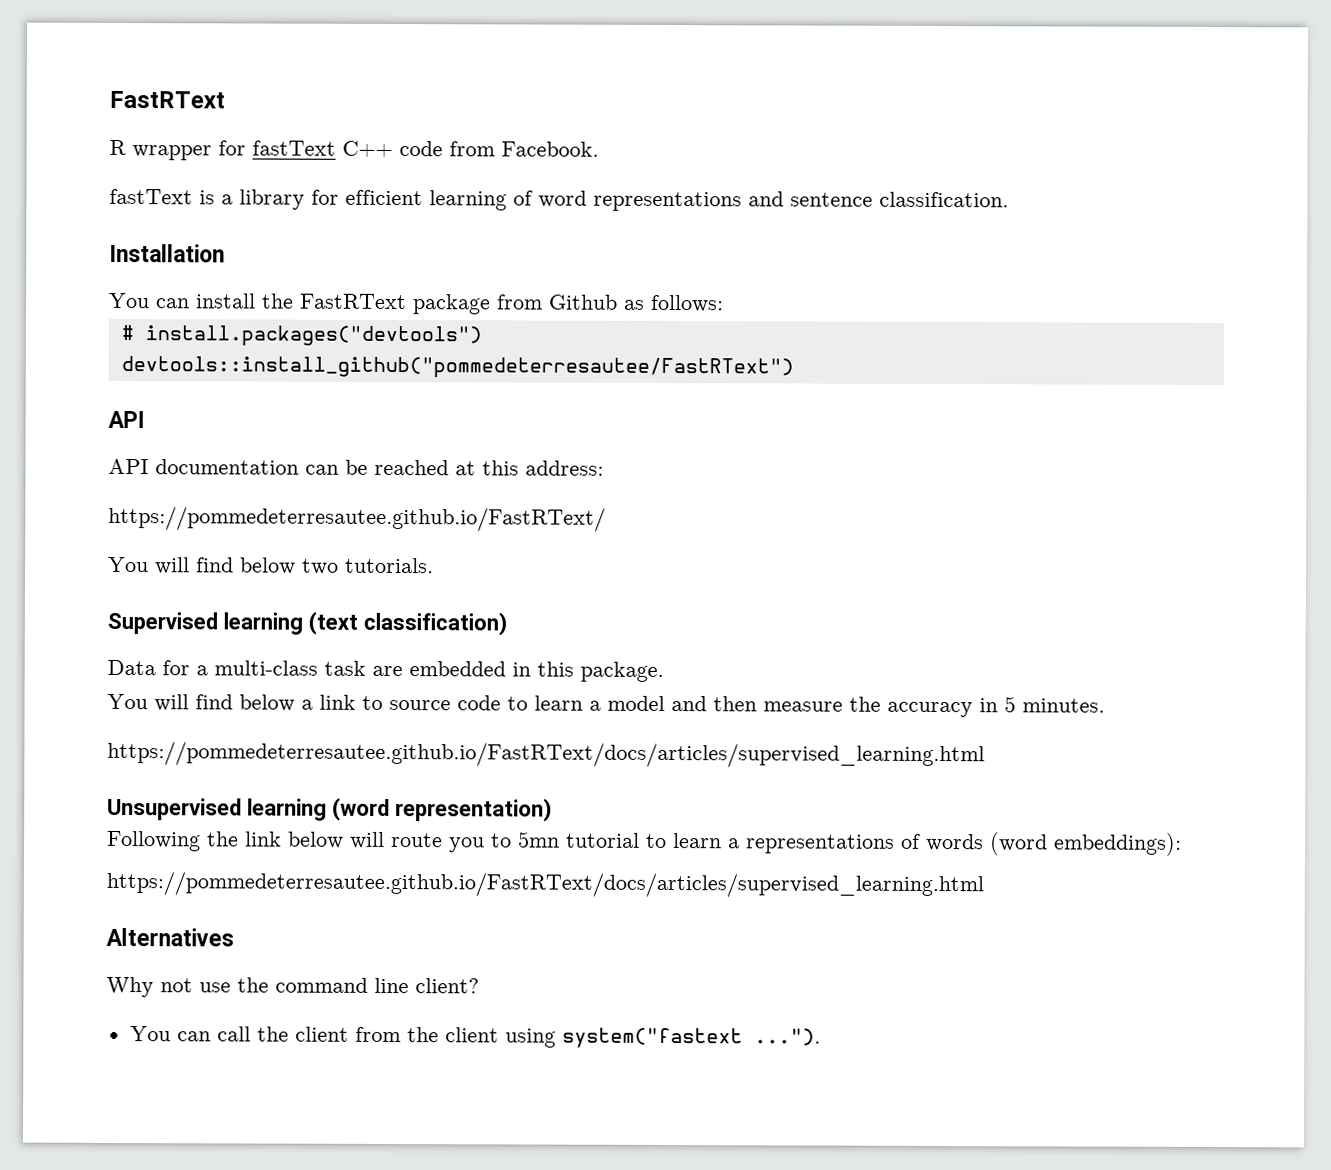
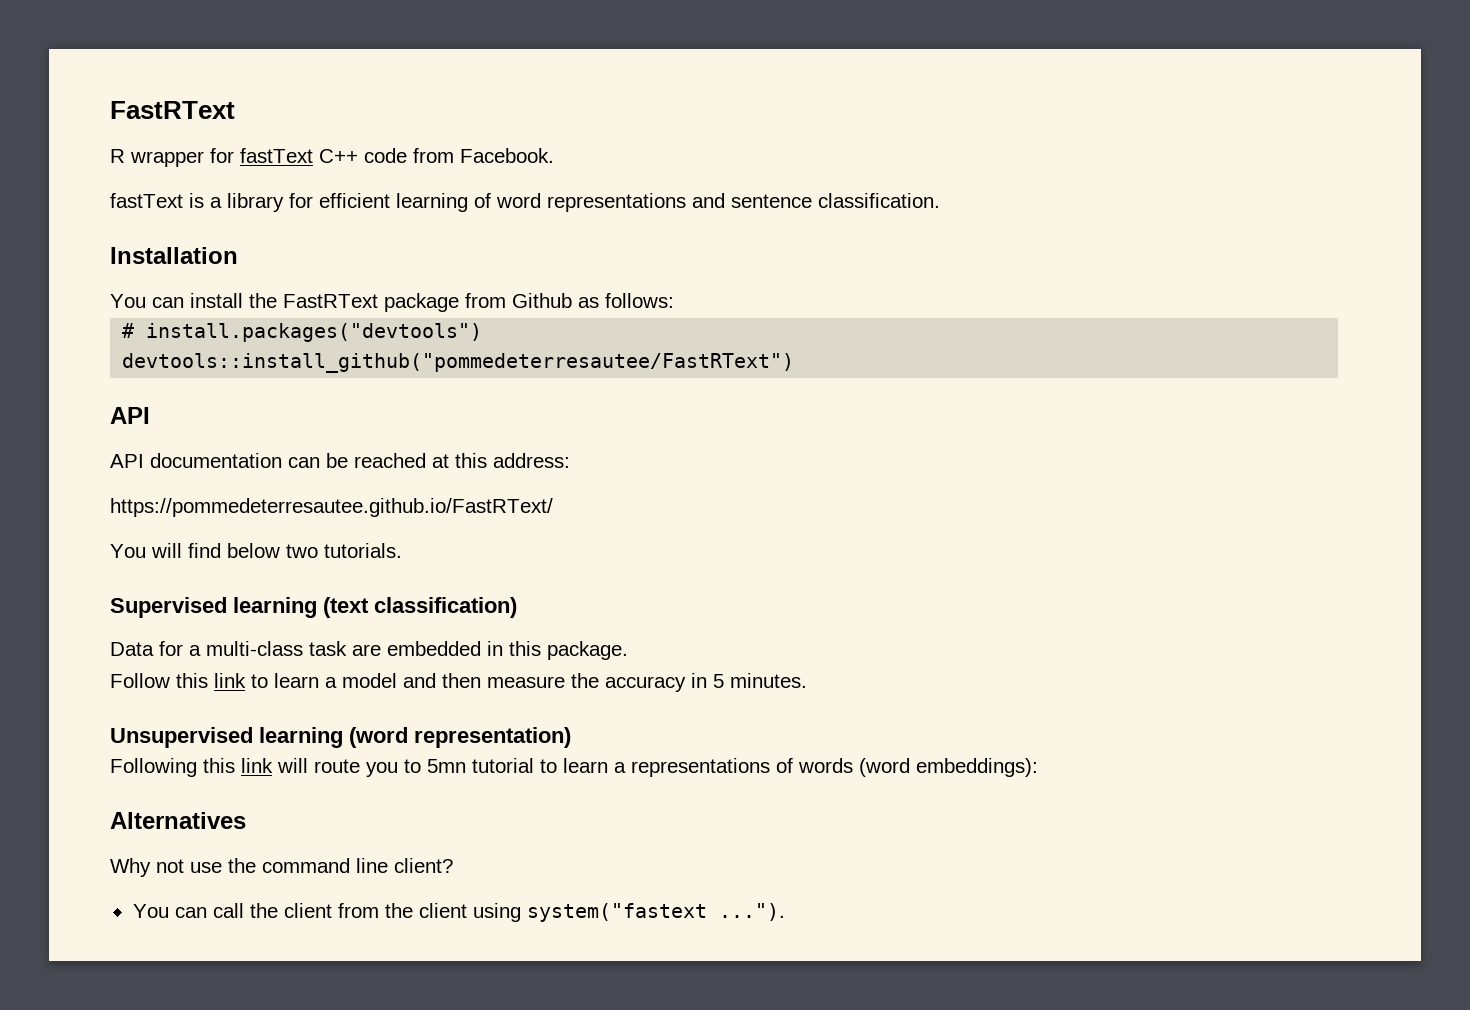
- You will find below a link to source code to learn a model and then measure the accuracy in 5 minutes.
- https://pommedeterresautee.github.io/FastRText/docs/articles/supervised_learning.html
+ Follow this link to learn a model and then measure the accuracy in 5 minutes.
- Following the link below will route you to 5mn tutorial to learn a representations of words (word embeddings):
- https://pommedeterresautee.github.io/FastRText/docs/articles/supervised_learning.html
+ Following this link will route you to 5mn tutorial to learn a representations of words (word embeddings):

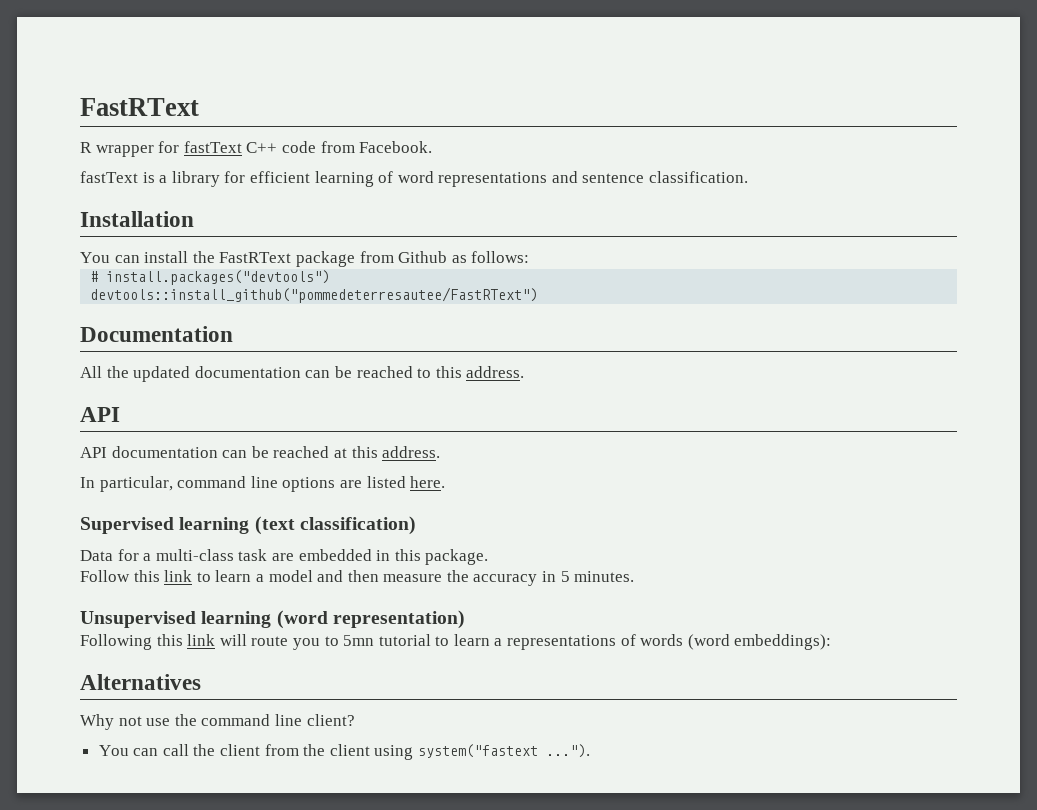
+ Documentation
+ All the updated documentation can be reached to this address.
- API documentation can be reached at this address:
- https://pommedeterresautee.github.io/FastRText/
- You will find below two tutorials.
+ API documentation can be reached at this address.
+ In particular, command line options are listed here.

